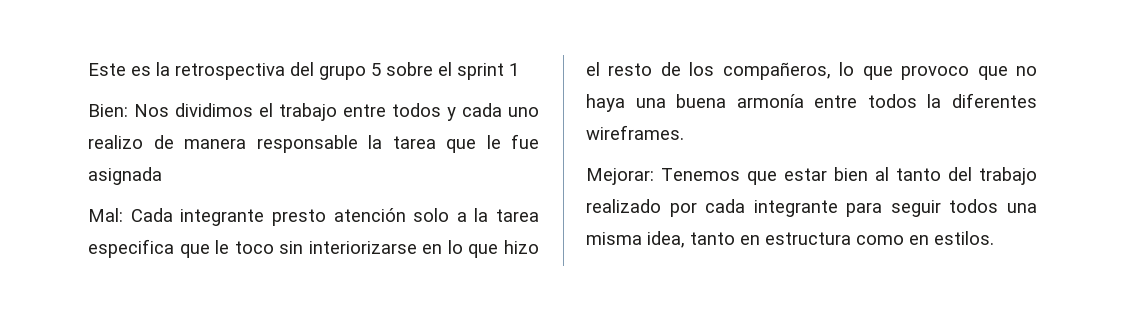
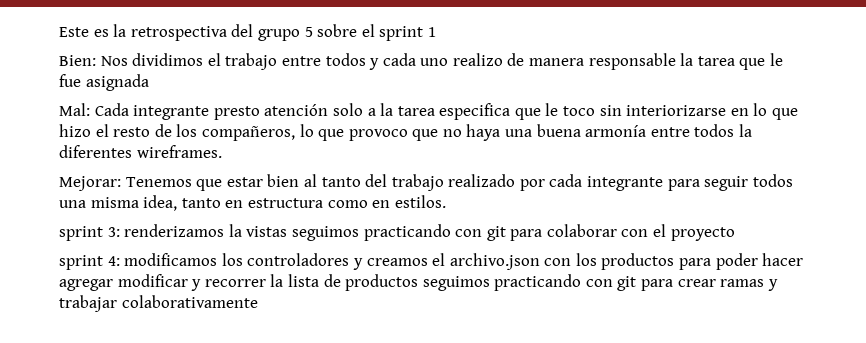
+ sprint 3: renderizamos la vistas seguimos practicando con git para colaborar con el proyecto
+ sprint 4: modificamos los controladores y creamos el archivo.json con los productos para poder hacer agregar modificar y recorrer la lista de productos seguimos practicando con git para crear ramas y trabajar colaborativamente

